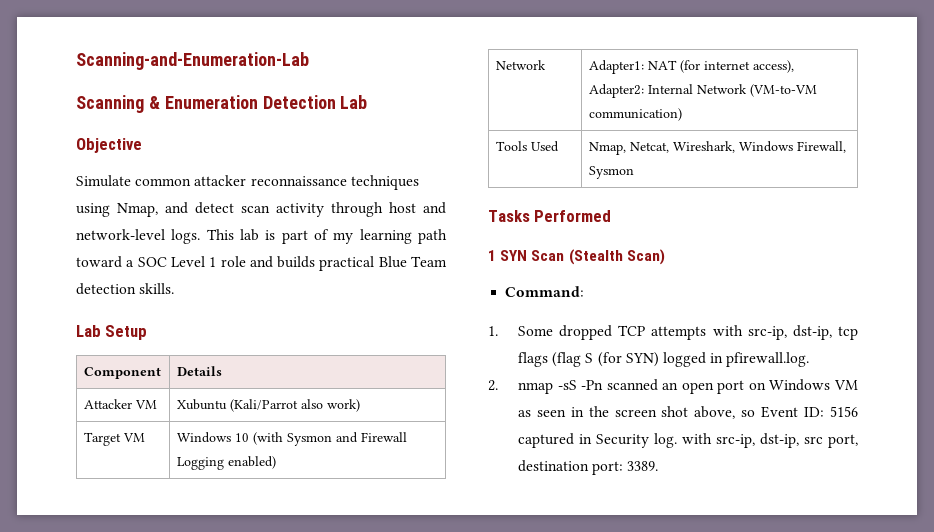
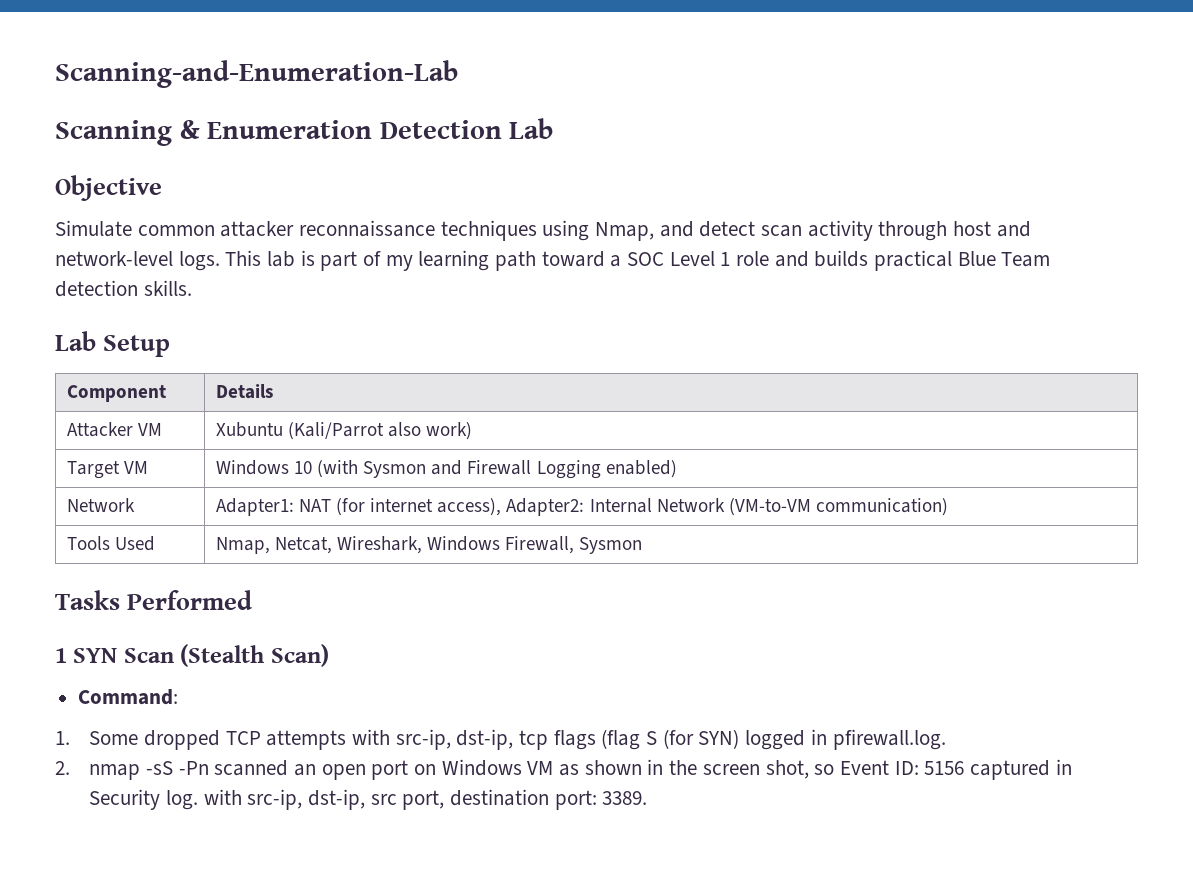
- 2. nmap -sS -Pn scanned an open port on Windows VM as seen in the screen shot above, so Event ID: 5156 captured in Security log. with src-ip, dst-ip, src port, destination port: 3389.
+ 2. nmap -sS -Pn scanned an open port on Windows VM as shown in the screen shot, so Event ID: 5156 captured in Security log. with src-ip, dst-ip, src port, destination port: 3389.

